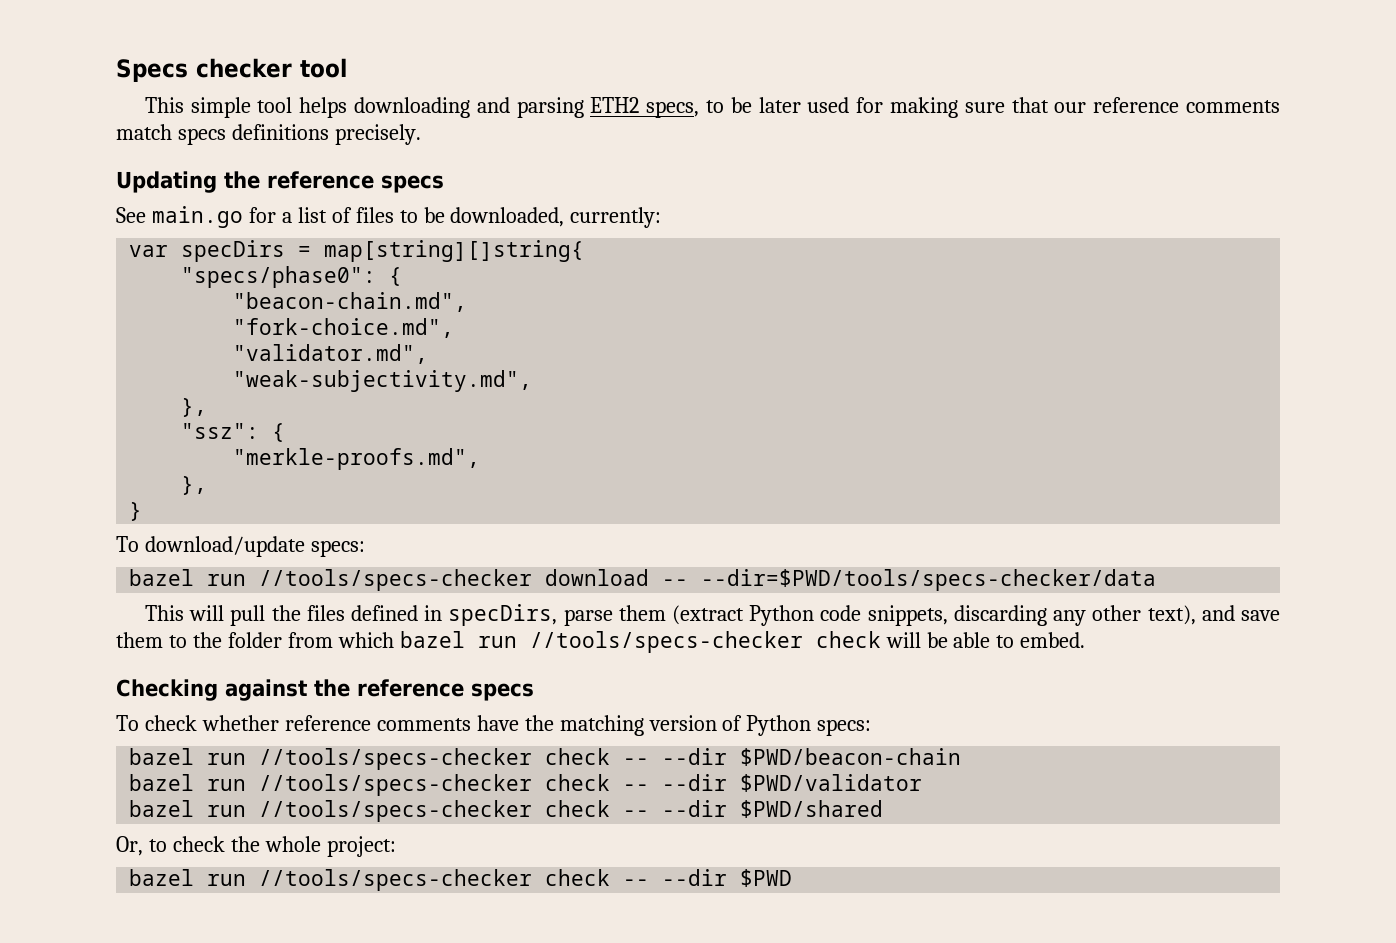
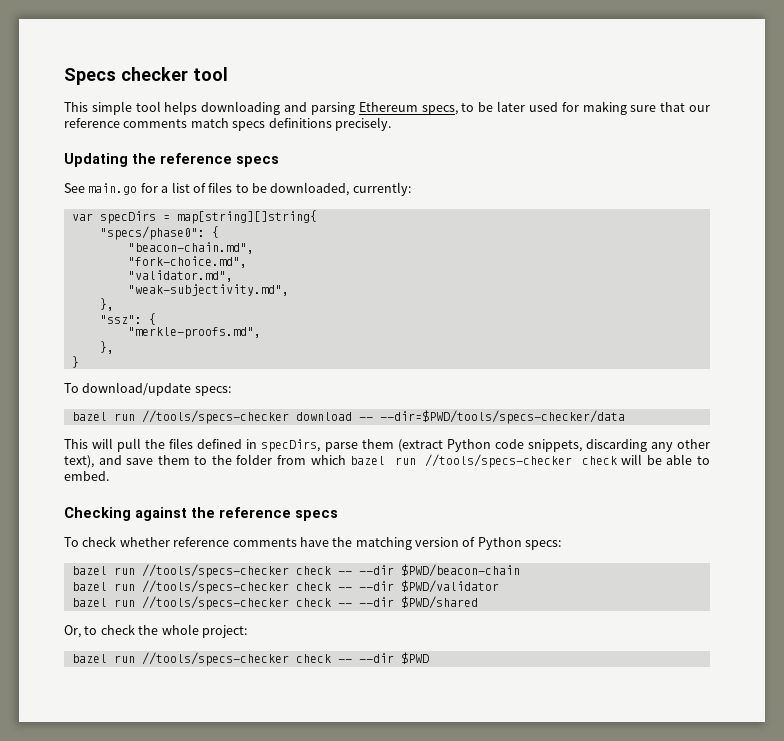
- This simple tool helps downloading and parsing ETH2 specs, to be later used for making sure that our reference comments match specs definitions precisely.
+ This simple tool helps downloading and parsing Ethereum specs, to be later used for making sure that our reference comments match specs definitions precisely.

